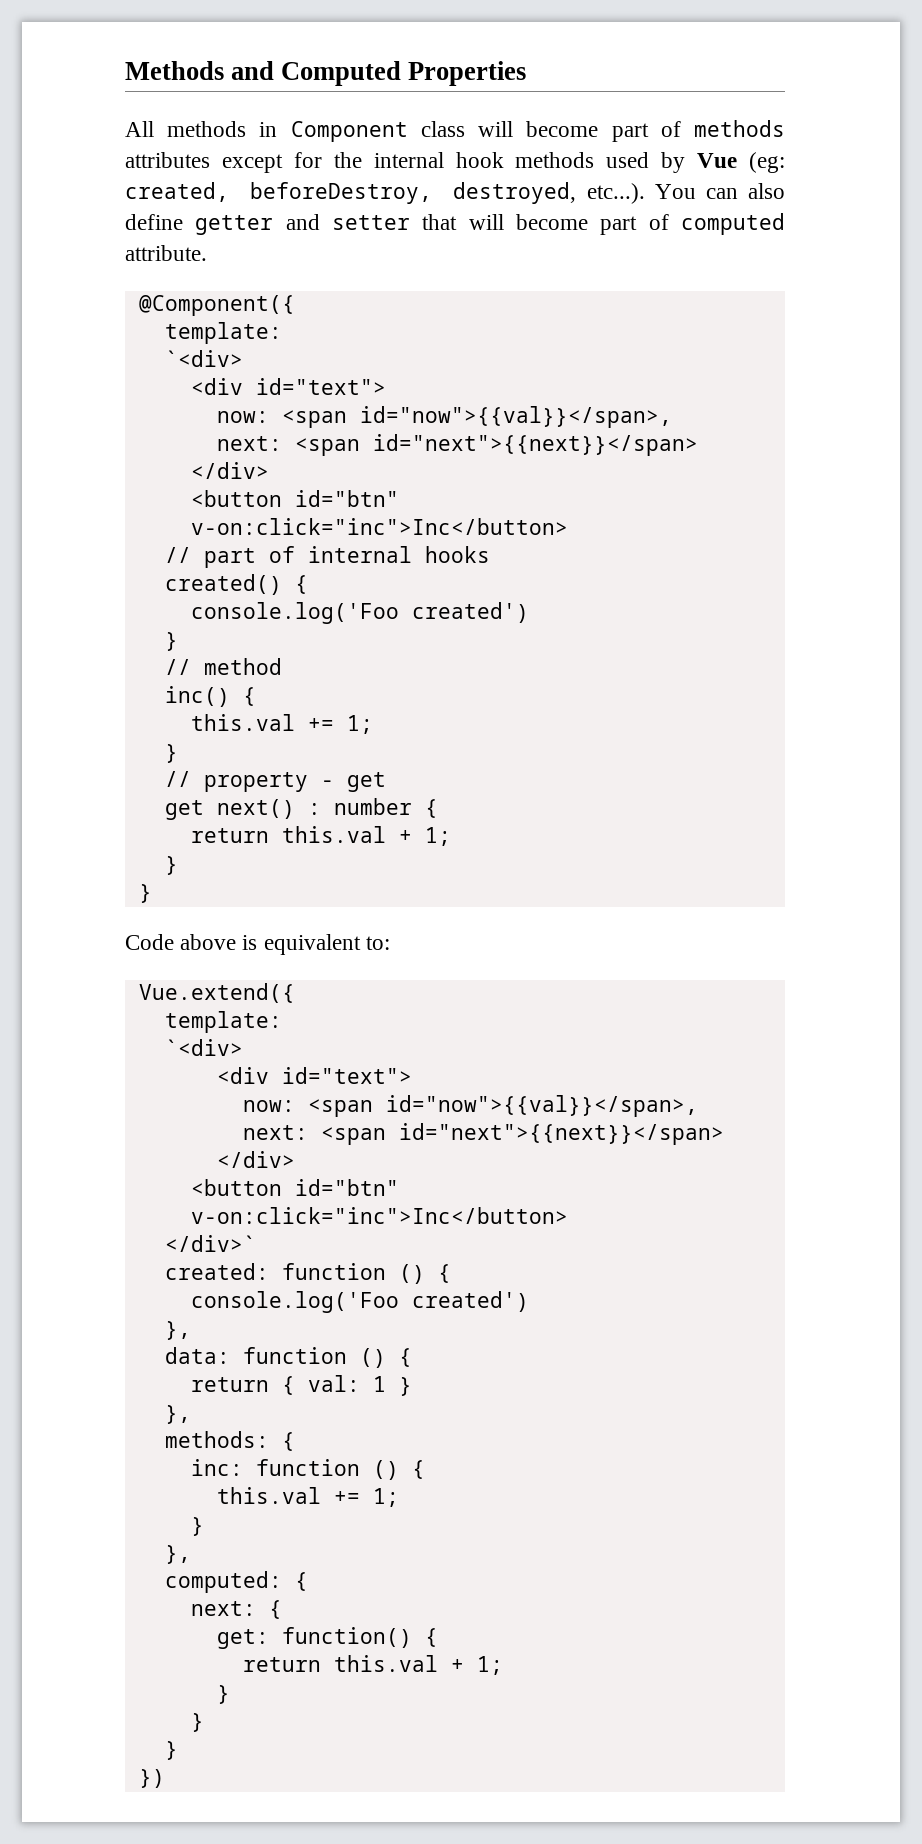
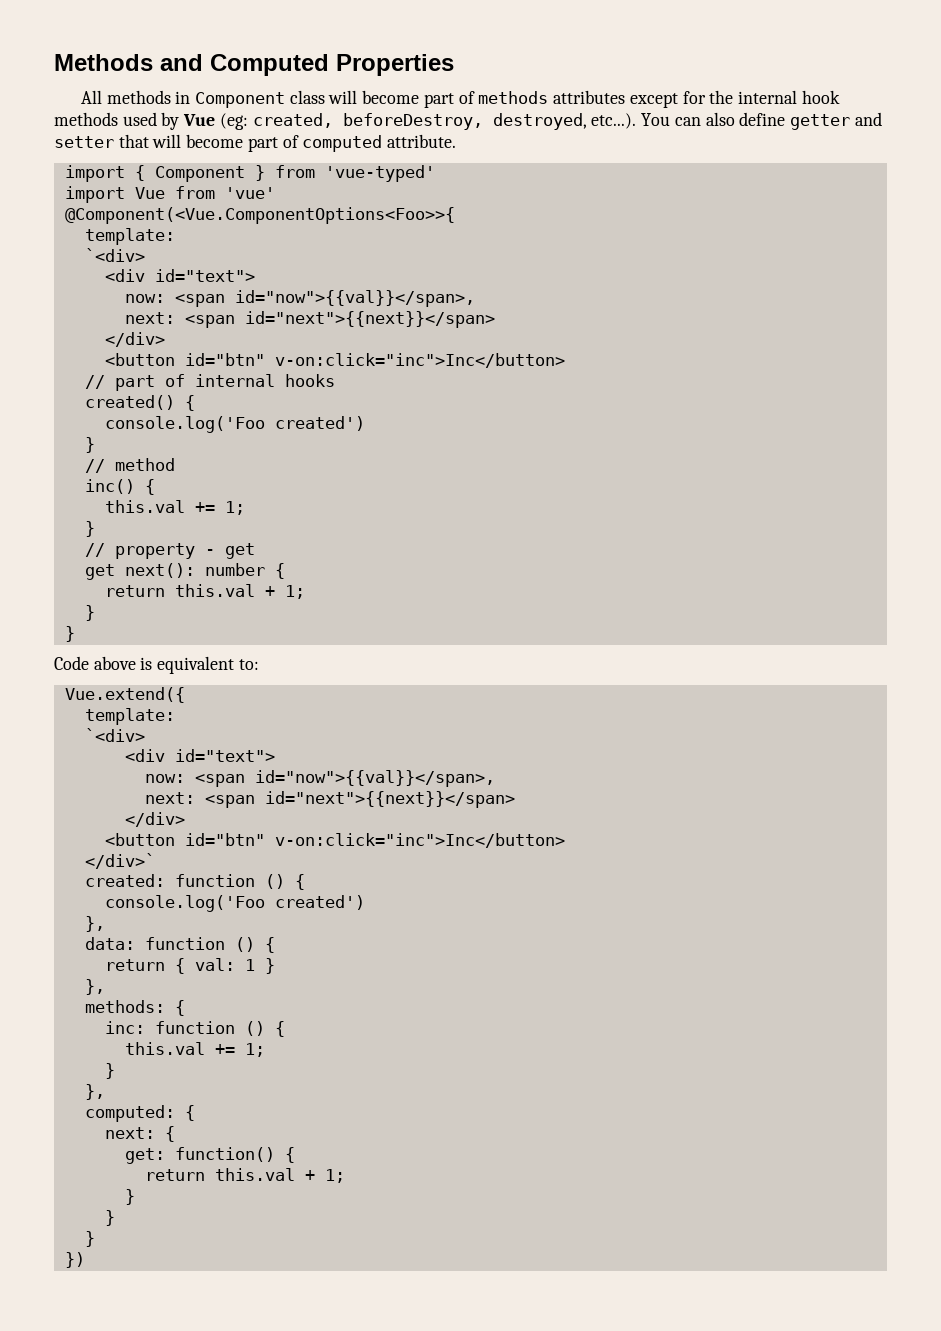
- @Component({
+ import { Component } from 'vue-typed'
+ import Vue from 'vue'
+ @Component(<Vue.ComponentOptions<Foo>>{
- get next() : number {
+ get next(): number {

